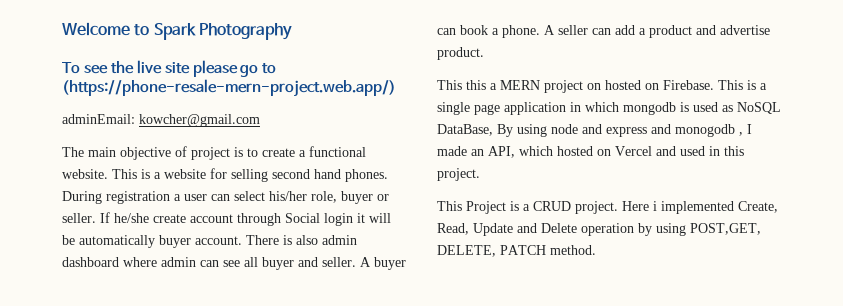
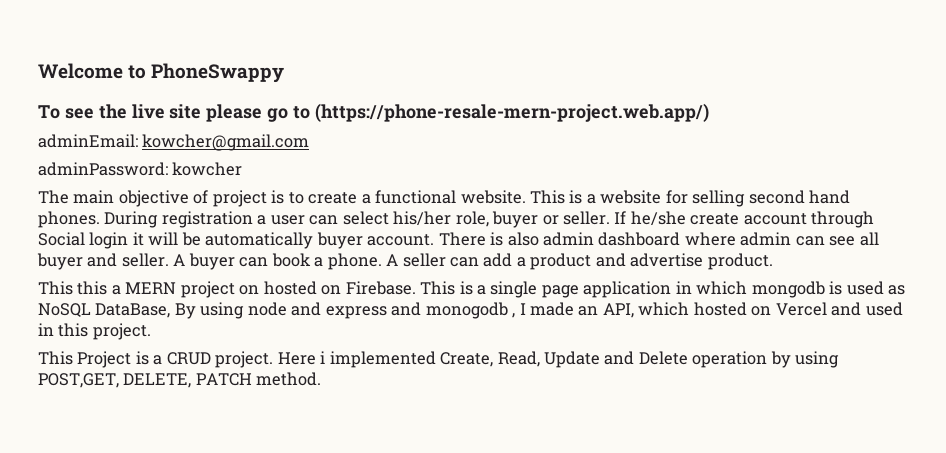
- Welcome to Spark Photography
+ Welcome to PhoneSwappy
+ adminPassword: kowcher

